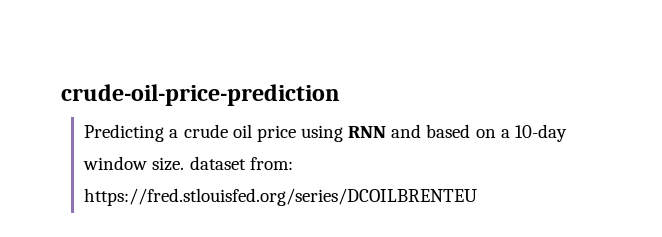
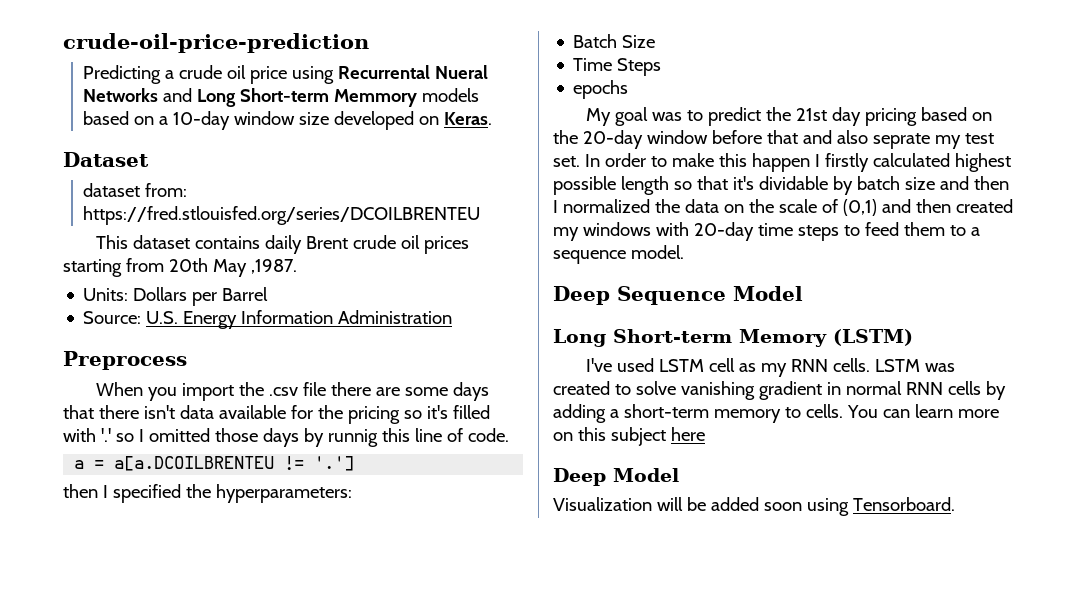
- Predicting a crude oil price using RNN and based on a 10-day window size. dataset from: https://fred.stlouisfed.org/series/DCOILBRENTEU
+ Predicting a crude oil price using Recurrental Nueral Networks and Long Short-term Memmory models based on a 10-day window size developed on Keras.
+ Dataset
+ dataset from: https://fred.stlouisfed.org/series/DCOILBRENTEU
+ This dataset contains daily Brent crude oil prices starting from 20th May ,1987.
+ Units: Dollars per Barrel
+ Source: U.S. Energy Information Administration
+ Preprocess
+ When you import the .csv file there are some days that there isn't data available for the pricing so it's filled with '.' so I omitted those days by runnig this line of code.
+ a = a[a.DCOILBRENTEU != '.']
+ then I specified the hyperparameters:
+ Batch Size
+ Time Steps
+ epochs
+ My goal was to predict the 21st day pricing based on the 20-day window before that and also seprate my test set. In order to make this happen I firstly calculated highest possible length so that it's dividable by batch size and then I normalized the data on the scale of (0,1) and then created my windows with 20-day time steps to feed them to a sequence model.
+ Deep Sequence Model
+ Long Short-term Memory (LSTM)
+ I've used LSTM cell as my RNN cells. LSTM was created to solve vanishing gradient in normal RNN cells by adding a short-term memory to cells. You can learn more on this subject here
+ Deep Model
+ Visualization will be added soon using Tensorboard.

